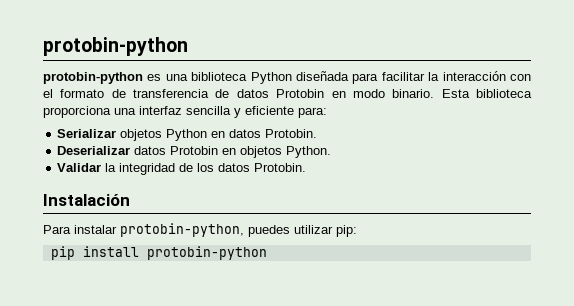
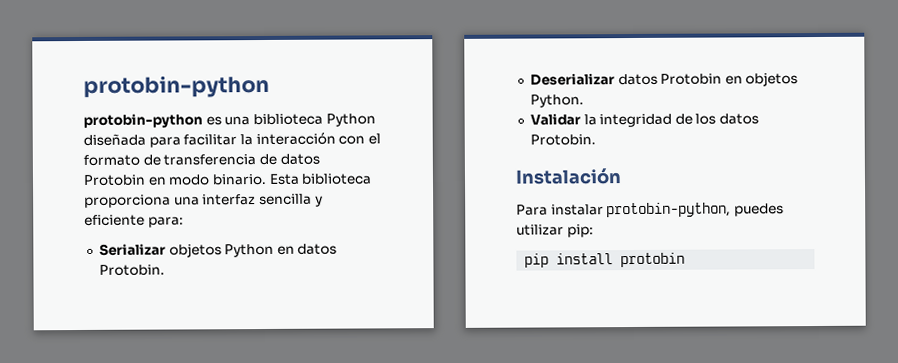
- pip install protobin-python
+ pip install protobin

